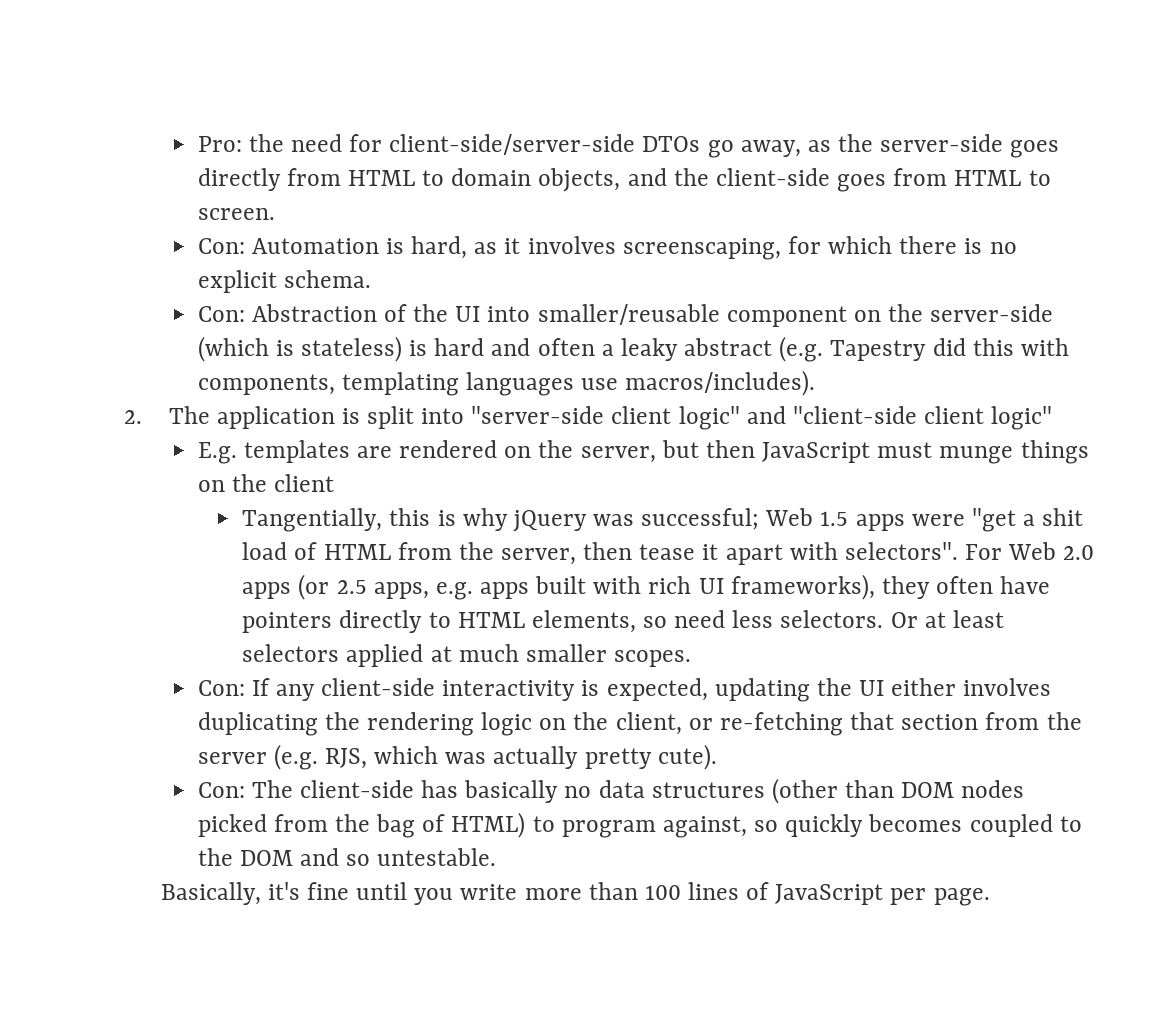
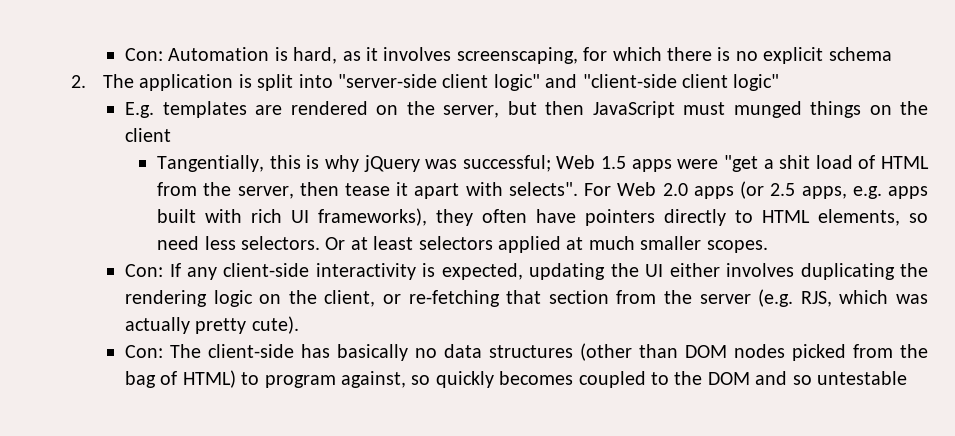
- Pro: the need for client-side/server-side DTOs go away, as the server-side goes directly from HTML to domain objects, and the client-side goes from HTML to screen.
- Con: Automation is hard, as it involves screenscaping, for which there is no explicit schema.
- Con: Abstraction of the UI into smaller/reusable component on the server-side (which is stateless) is hard and often a leaky abstract (e.g. Tapestry did this with components, templating languages use macros/includes).
+ Con: Automation is hard, as it involves screenscaping, for which there is no explicit schema
- E.g. templates are rendered on the server, but then JavaScript must munge things on the client
+ E.g. templates are rendered on the server, but then JavaScript must munged things on the client
- Tangentially, this is why jQuery was successful; Web 1.5 apps were "get a shit load of HTML from the server, then tease it apart with selectors".
+ Tangentially, this is why jQuery was successful; Web 1.5 apps were "get a shit load of HTML from the server, then tease it apart with selects".
- Con: The client-side has basically no data structures (other than DOM nodes picked from the bag of HTML) to program against, so quickly becomes coupled to the DOM and so untestable.
- Basically, it's fine until you write more than 100 lines of JavaScript per page.
+ Con: The client-side has basically no data structures (other than DOM nodes picked from the bag of HTML) to program against, so quickly becomes coupled to the DOM and so untestable

